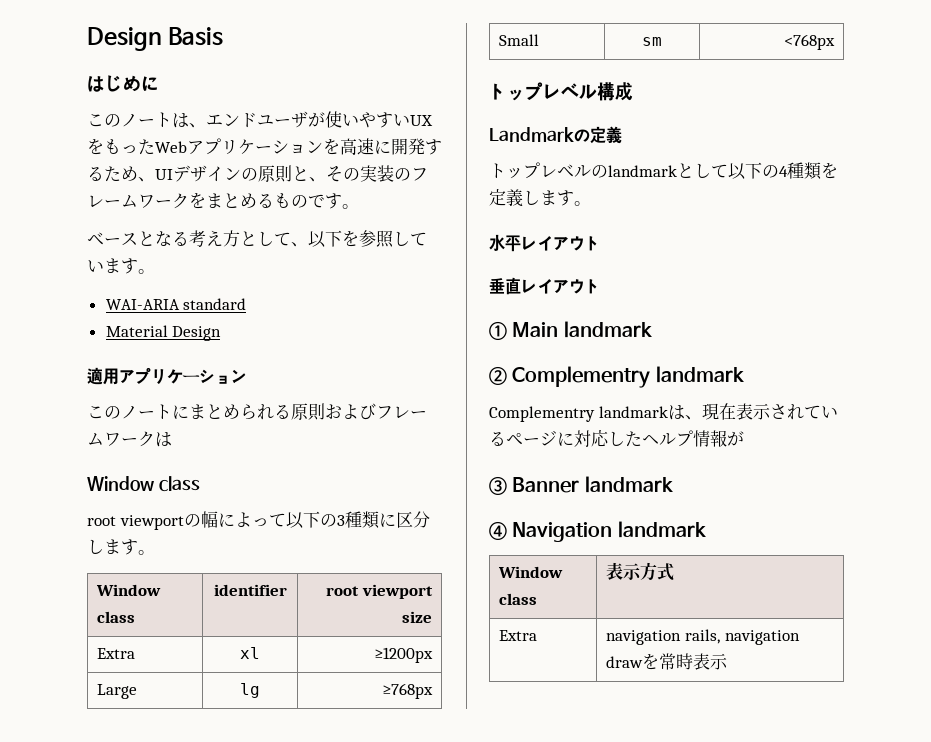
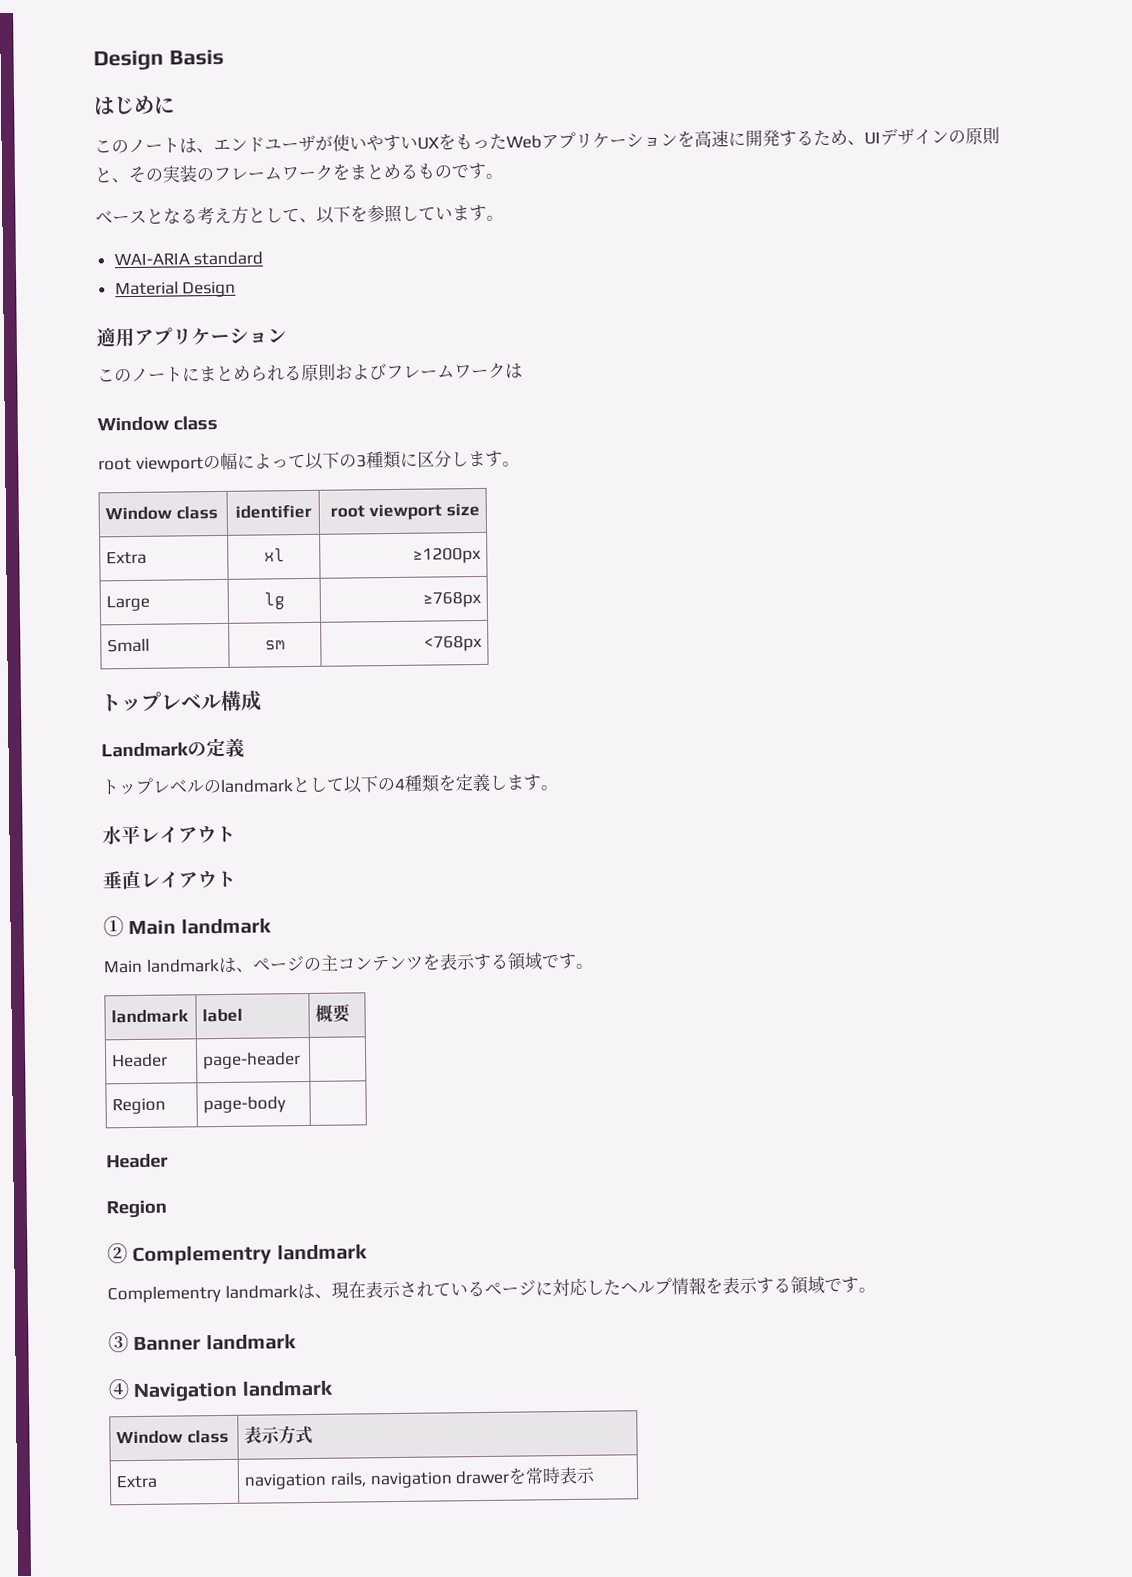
+ Main landmarkは、ページの主コンテンツを表示する領域です。
+ landmark | label | 概要
+ Header | page-header |
+ Region | page-body |
+ Header
+ Region
- Complementry landmarkは、現在表示されているページに対応したヘルプ情報が
+ Complementry landmarkは、現在表示されているページに対応したヘルプ情報を表示する領域です。
- Extra | navigation rails, navigation drawを常時表示
+ Extra | navigation rails, navigation drawerを常時表示

